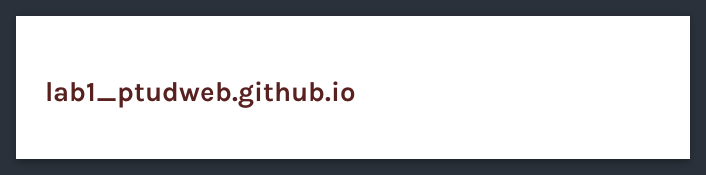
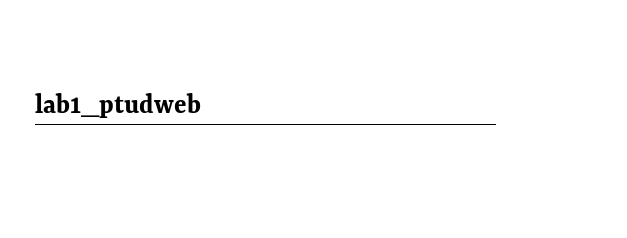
- lab1_ptudweb.github.io
+ lab1_ptudweb

